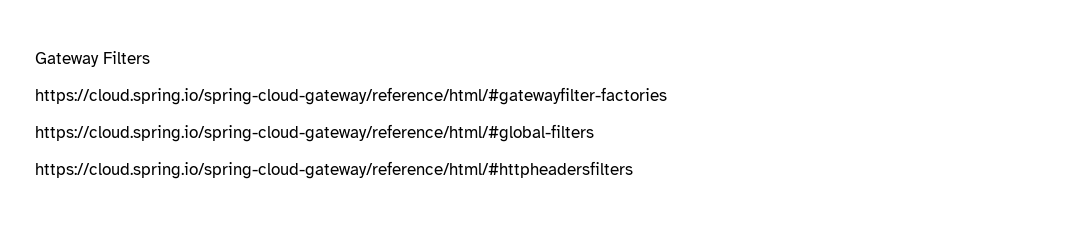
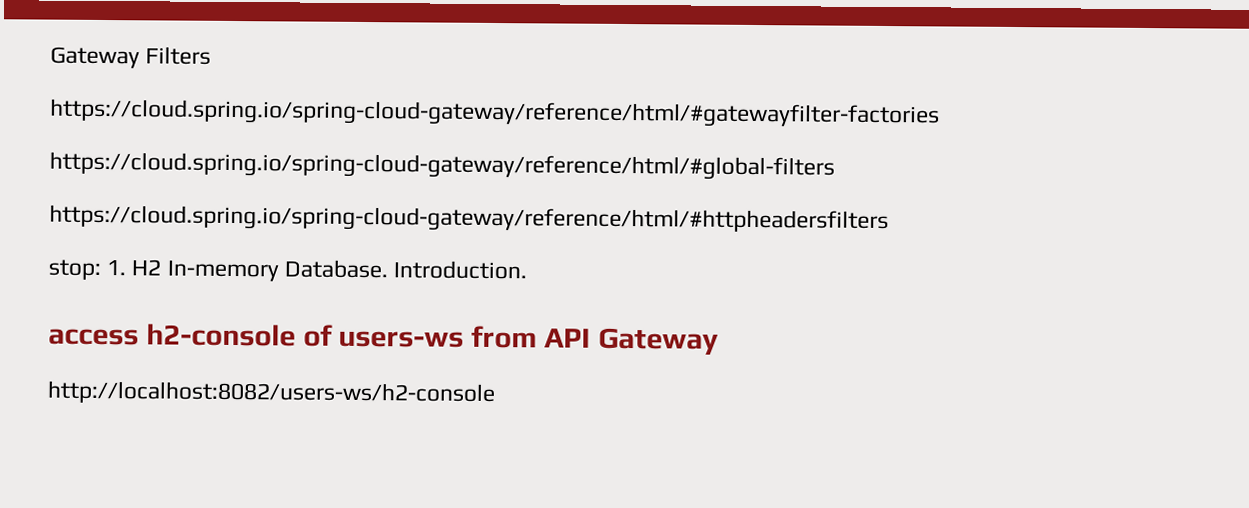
+ stop: 1. H2 In-memory Database. Introduction.
+ access h2-console of users-ws from API Gateway
+ http://localhost:8082/users-ws/h2-console

